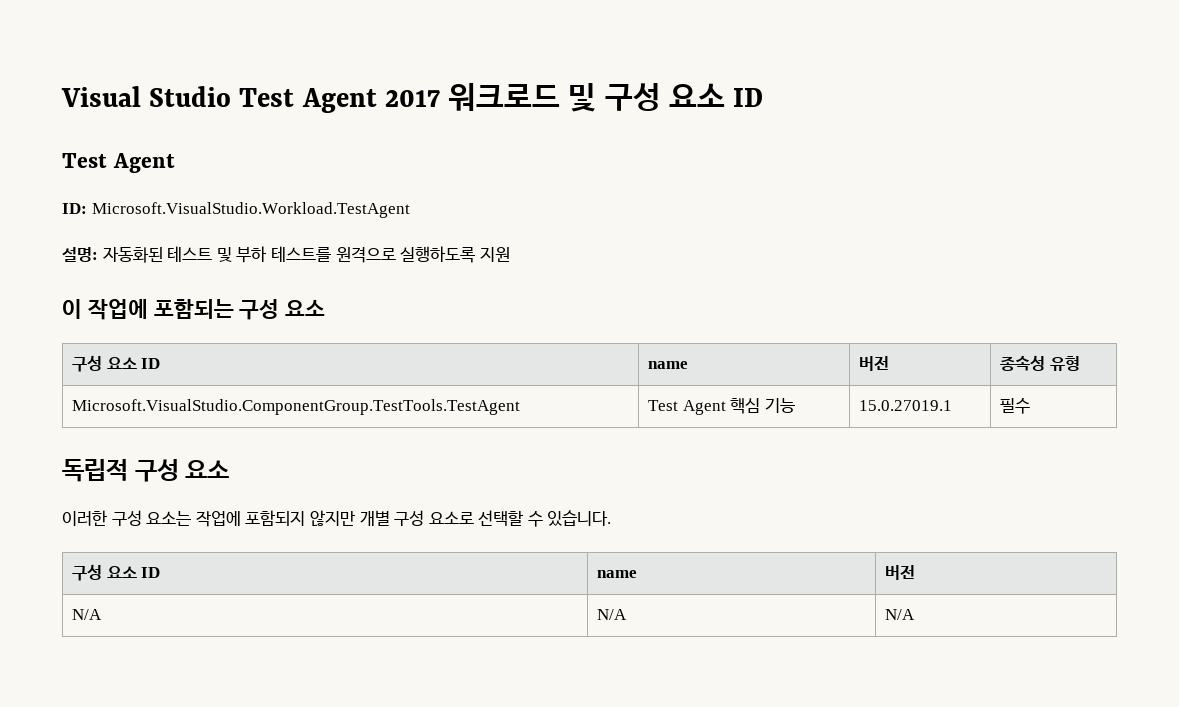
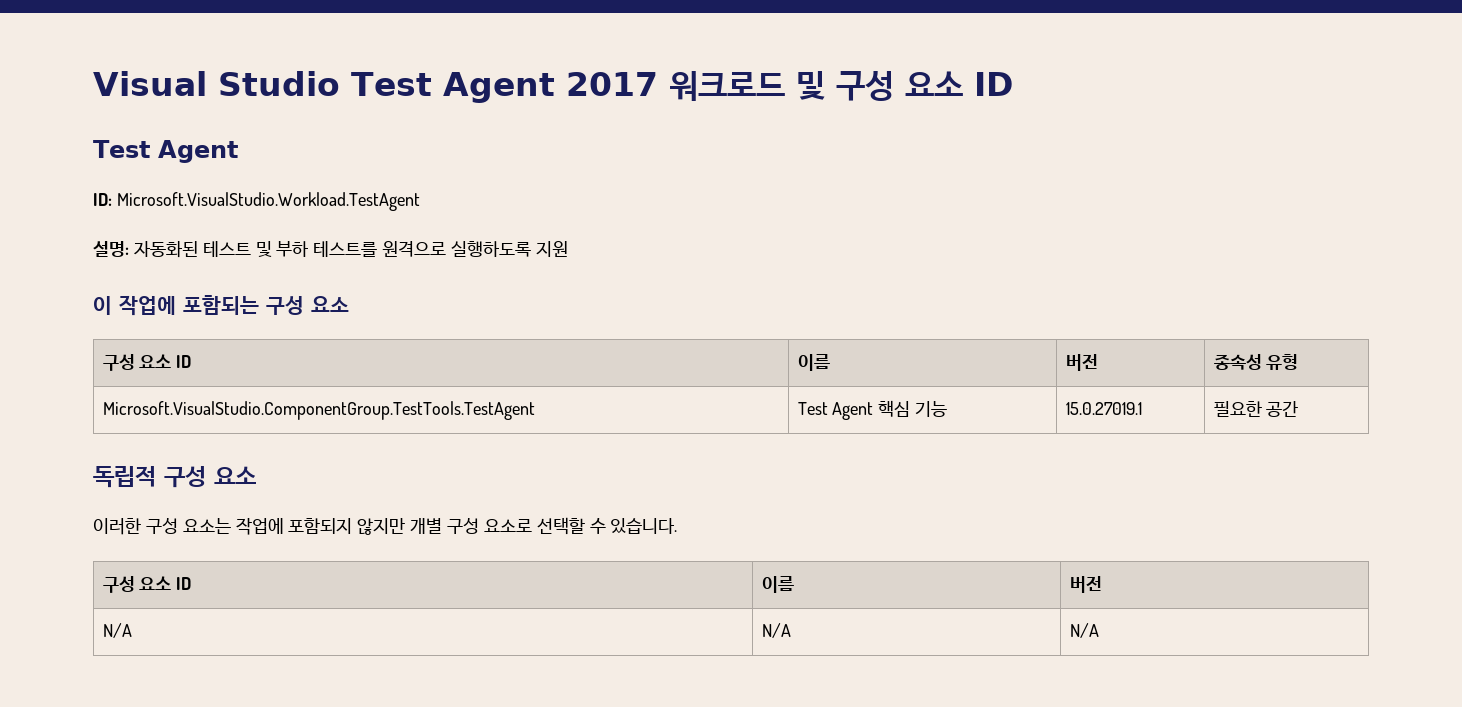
- 구성 요소 ID | name | 버전 | 종속성 유형
+ 구성 요소 ID | 이름 | 버전 | 종속성 유형
- Microsoft.VisualStudio.ComponentGroup.TestTools.TestAgent | Test Agent 핵심 기능 | 15.0.27019.1 | 필수
+ Microsoft.VisualStudio.ComponentGroup.TestTools.TestAgent | Test Agent 핵심 기능 | 15.0.27019.1 | 필요한 공간
  이러한 구성 요소는 작업에 포함되지 않지만 개별 구성 요소로 선택할 수 있습니다.
- 구성 요소 ID | name | 버전
+ 구성 요소 ID | 이름 | 버전

